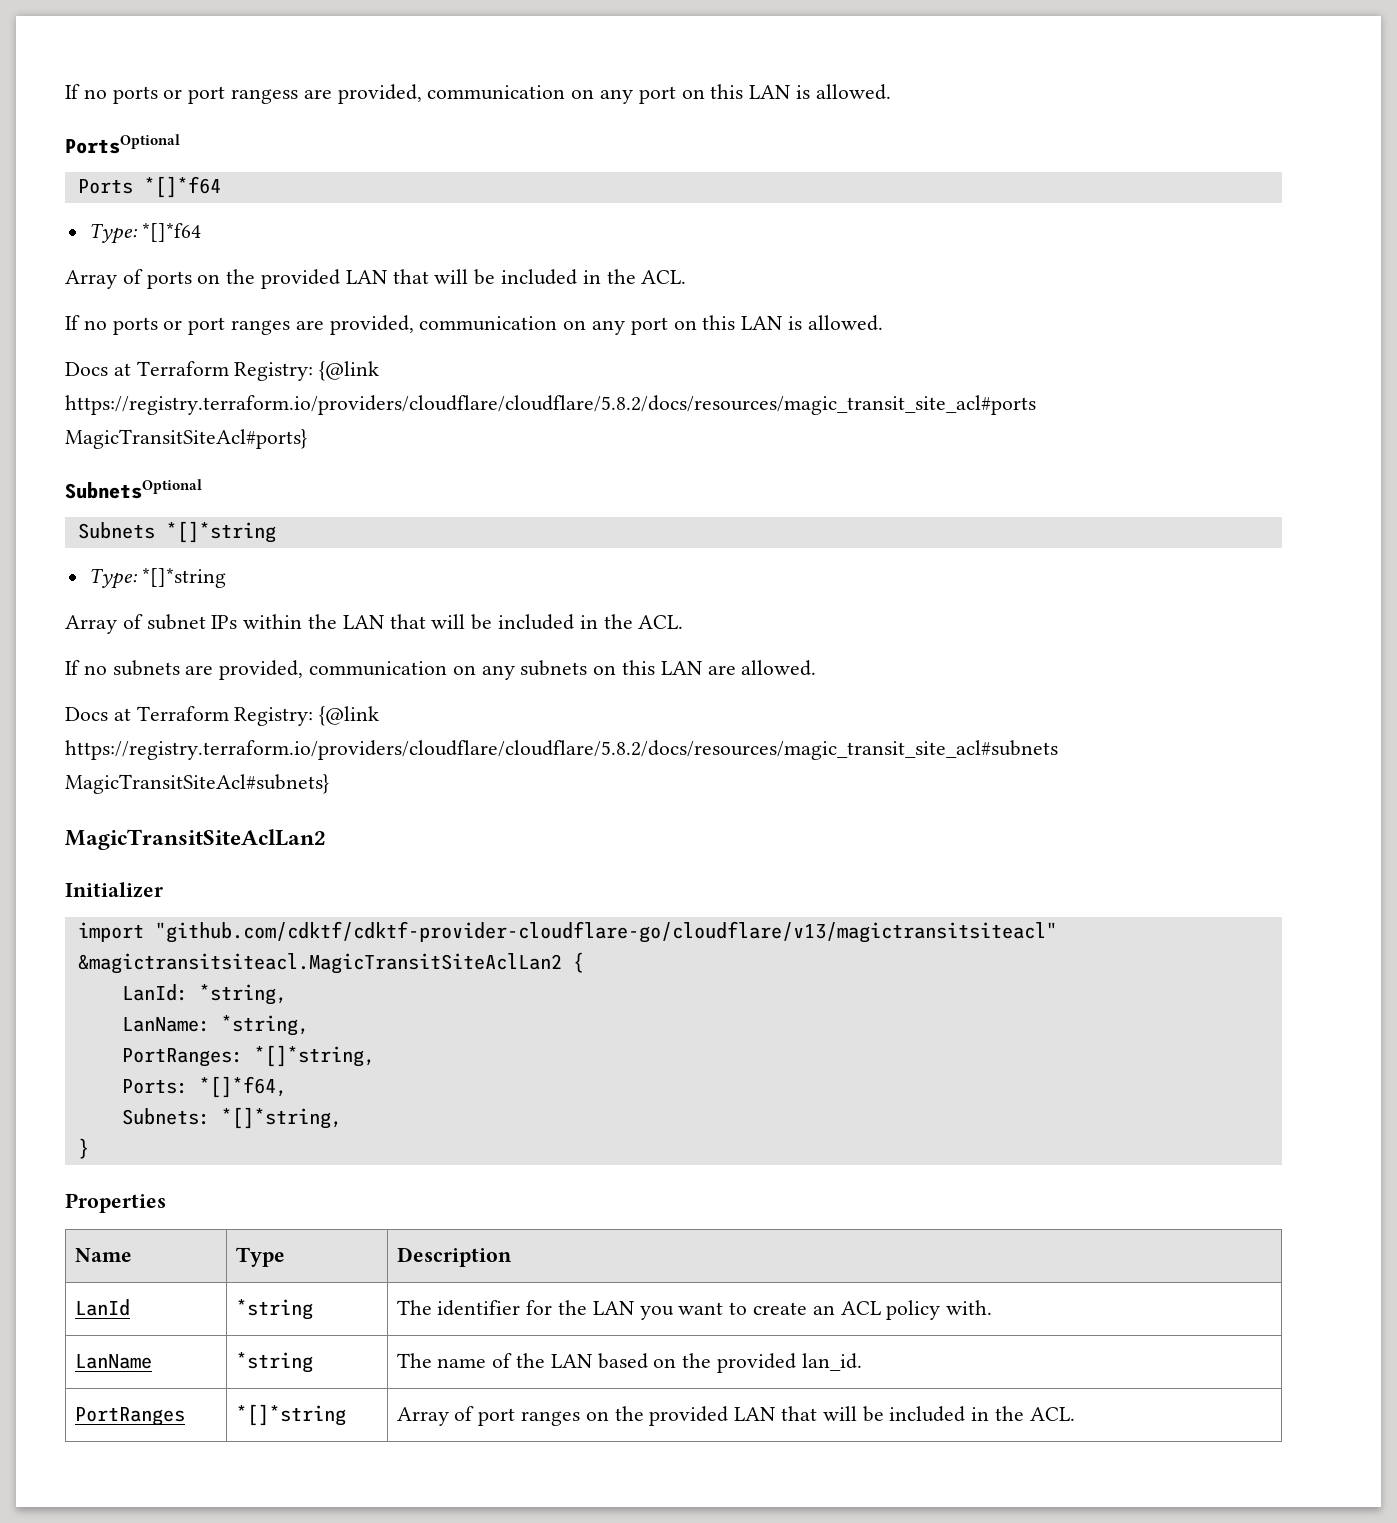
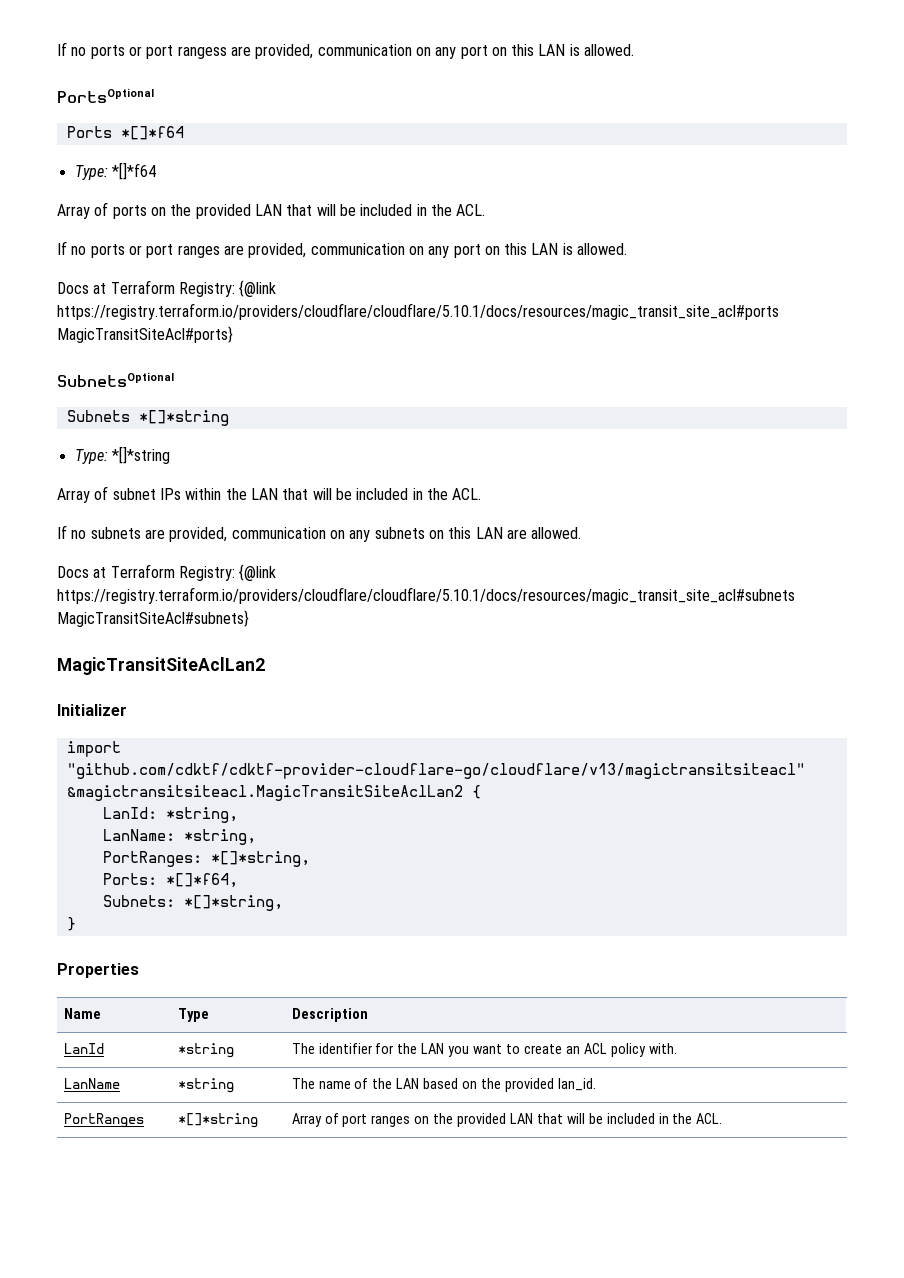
- Docs at Terraform Registry: {@link https://registry.terraform.io/providers/cloudflare/cloudflare/5.8.2/docs/resources/magic_transit_site_acl#ports MagicTransitSiteAcl#ports}
+ Docs at Terraform Registry: {@link https://registry.terraform.io/providers/cloudflare/cloudflare/5.10.1/docs/resources/magic_transit_site_acl#ports MagicTransitSiteAcl#ports}
- Docs at Terraform Registry: {@link https://registry.terraform.io/providers/cloudflare/cloudflare/5.8.2/docs/resources/magic_transit_site_acl#subnets MagicTransitSiteAcl#subnets}
+ Docs at Terraform Registry: {@link https://registry.terraform.io/providers/cloudflare/cloudflare/5.10.1/docs/resources/magic_transit_site_acl#subnets MagicTransitSiteAcl#subnets}

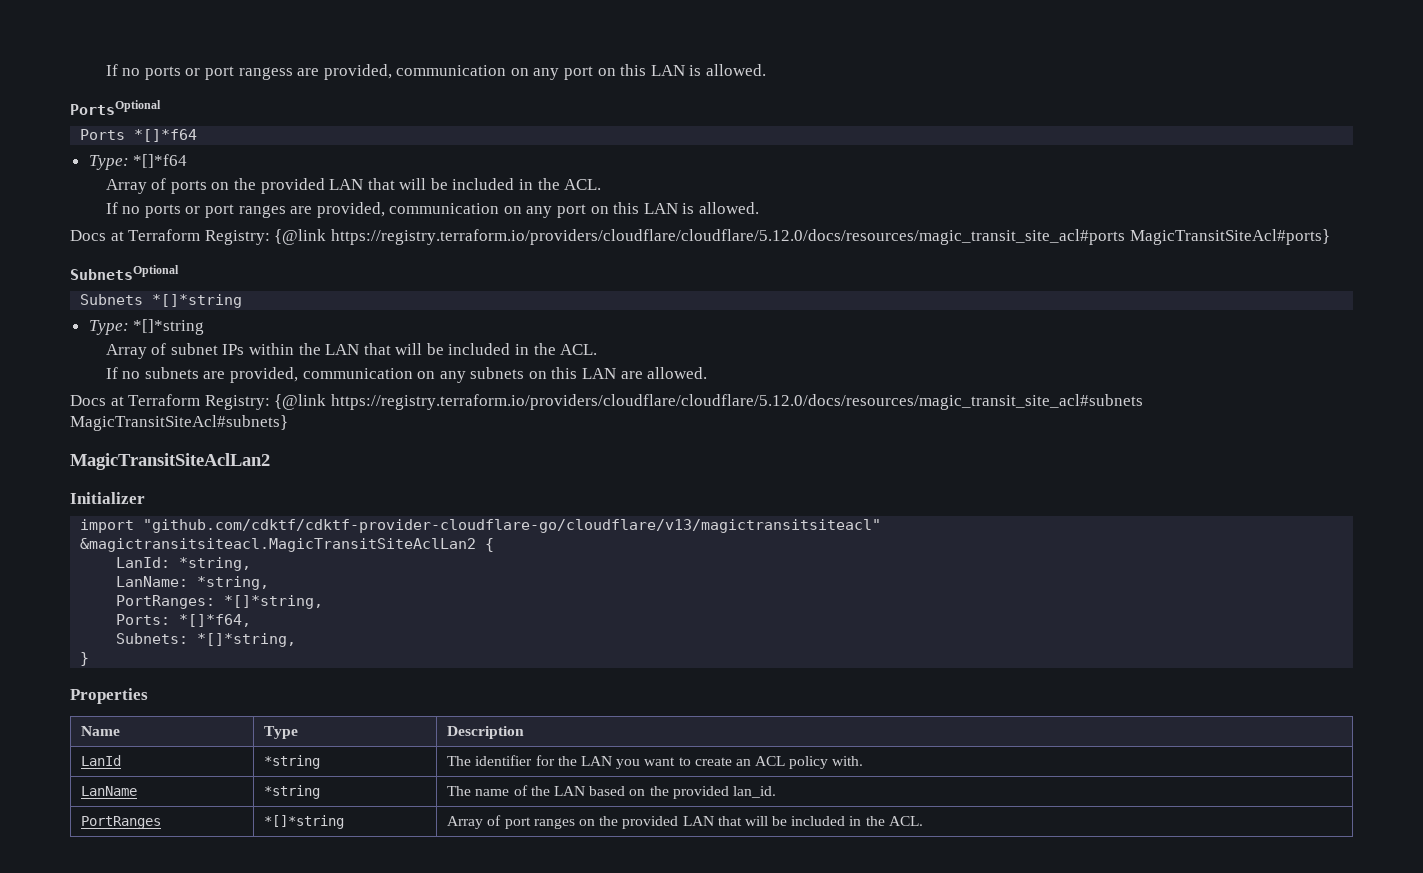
- Docs at Terraform Registry: {@link https://registry.terraform.io/providers/cloudflare/cloudflare/5.10.1/docs/resources/magic_transit_site_acl#ports MagicTransitSiteAcl#ports}
+ Docs at Terraform Registry: {@link https://registry.terraform.io/providers/cloudflare/cloudflare/5.12.0/docs/resources/magic_transit_site_acl#ports MagicTransitSiteAcl#ports}
- Docs at Terraform Registry: {@link https://registry.terraform.io/providers/cloudflare/cloudflare/5.10.1/docs/resources/magic_transit_site_acl#subnets MagicTransitSiteAcl#subnets}
+ Docs at Terraform Registry: {@link https://registry.terraform.io/providers/cloudflare/cloudflare/5.12.0/docs/resources/magic_transit_site_acl#subnets MagicTransitSiteAcl#subnets}

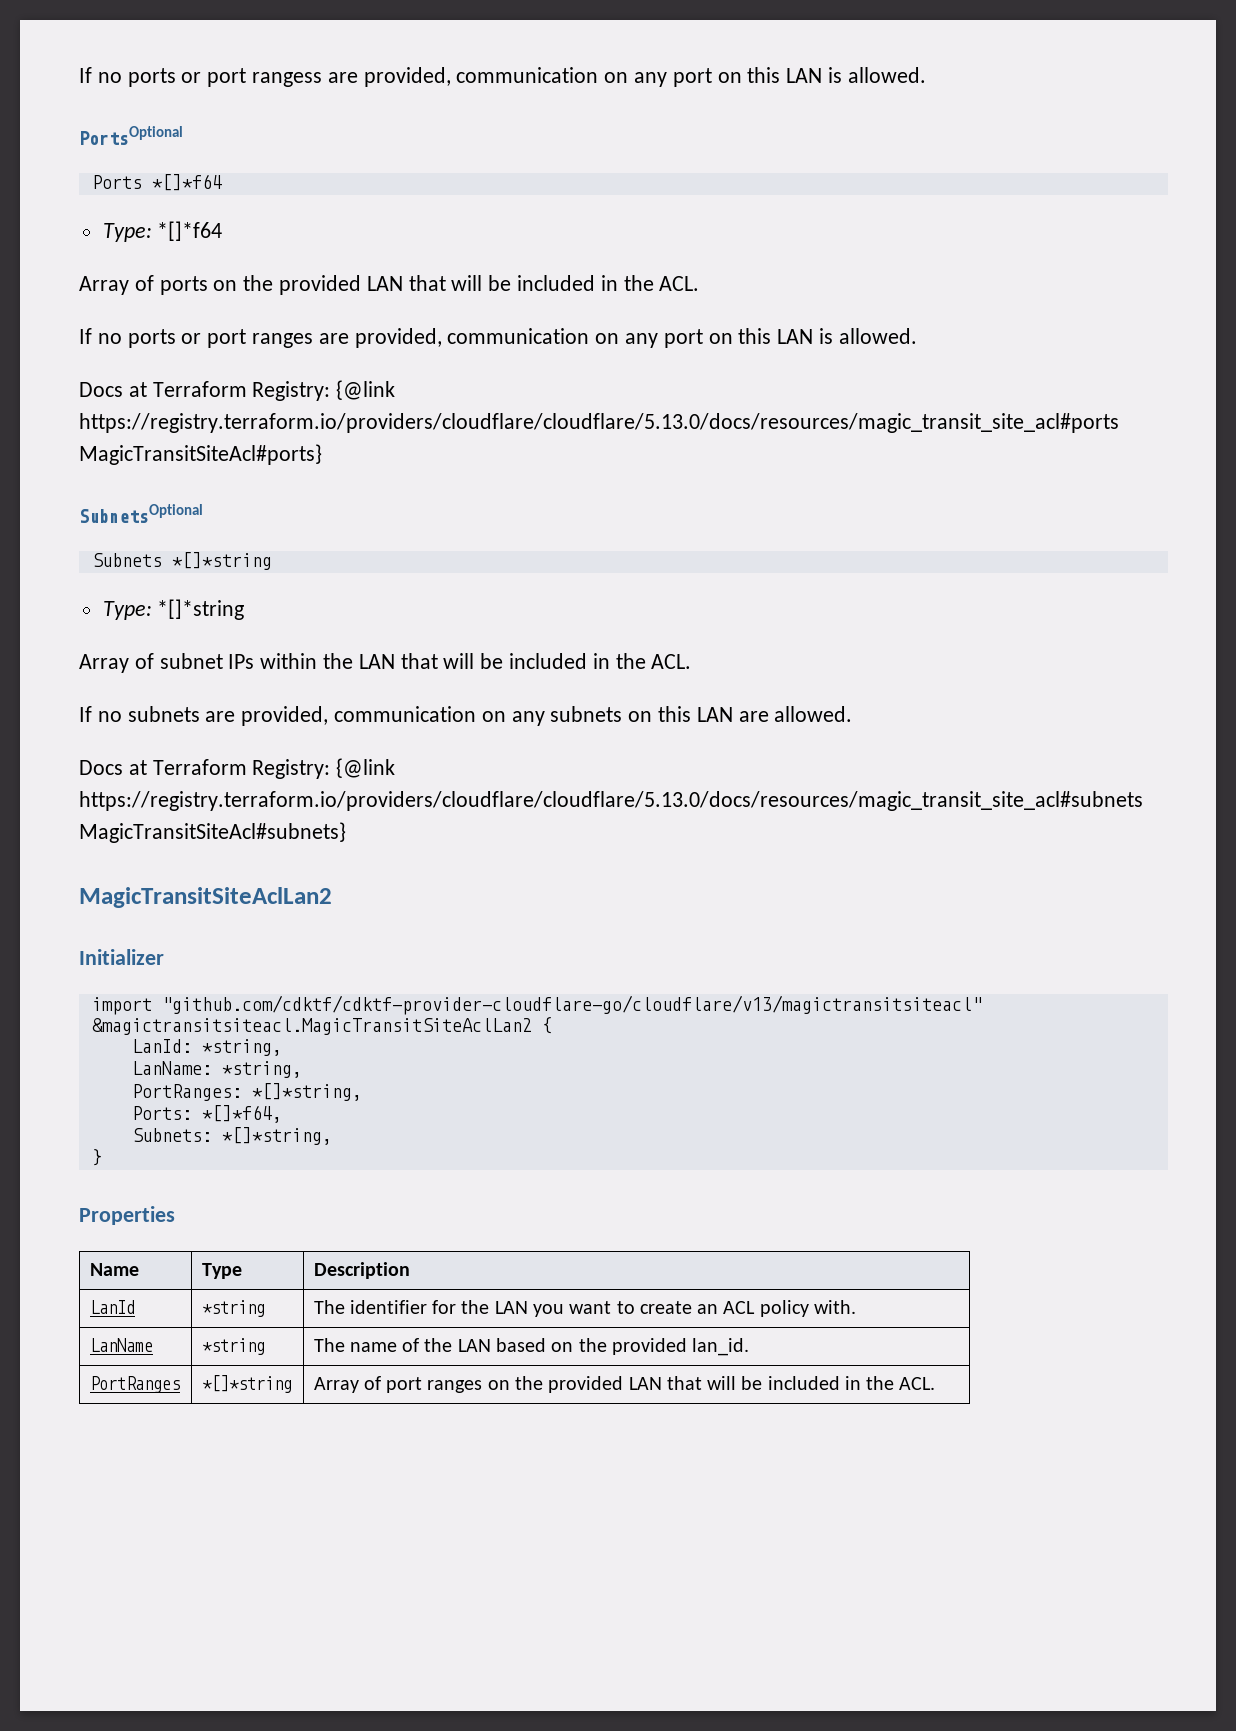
- Docs at Terraform Registry: {@link https://registry.terraform.io/providers/cloudflare/cloudflare/5.12.0/docs/resources/magic_transit_site_acl#ports MagicTransitSiteAcl#ports}
+ Docs at Terraform Registry: {@link https://registry.terraform.io/providers/cloudflare/cloudflare/5.13.0/docs/resources/magic_transit_site_acl#ports MagicTransitSiteAcl#ports}
- Docs at Terraform Registry: {@link https://registry.terraform.io/providers/cloudflare/cloudflare/5.12.0/docs/resources/magic_transit_site_acl#subnets MagicTransitSiteAcl#subnets}
+ Docs at Terraform Registry: {@link https://registry.terraform.io/providers/cloudflare/cloudflare/5.13.0/docs/resources/magic_transit_site_acl#subnets MagicTransitSiteAcl#subnets}

